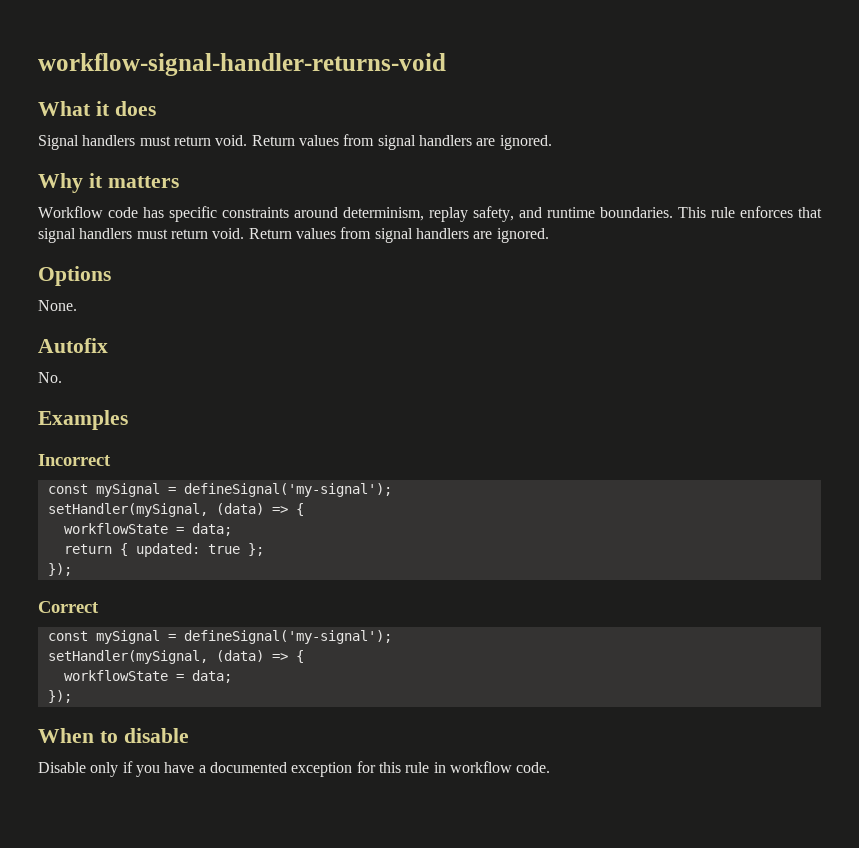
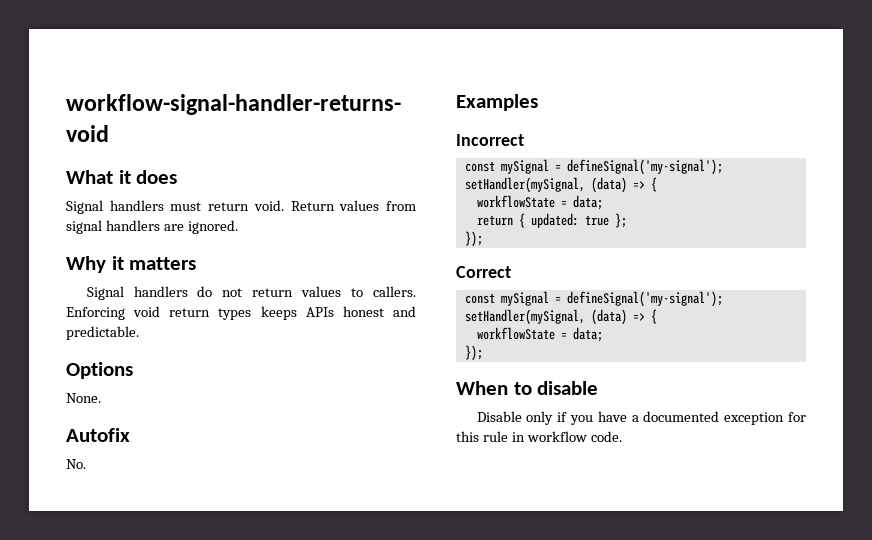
- Workflow code has specific constraints around determinism, replay safety, and runtime boundaries. This rule enforces that signal handlers must return void. Return values from signal handlers are ignored.
+ Signal handlers do not return values to callers. Enforcing void return types keeps APIs honest and predictable.

